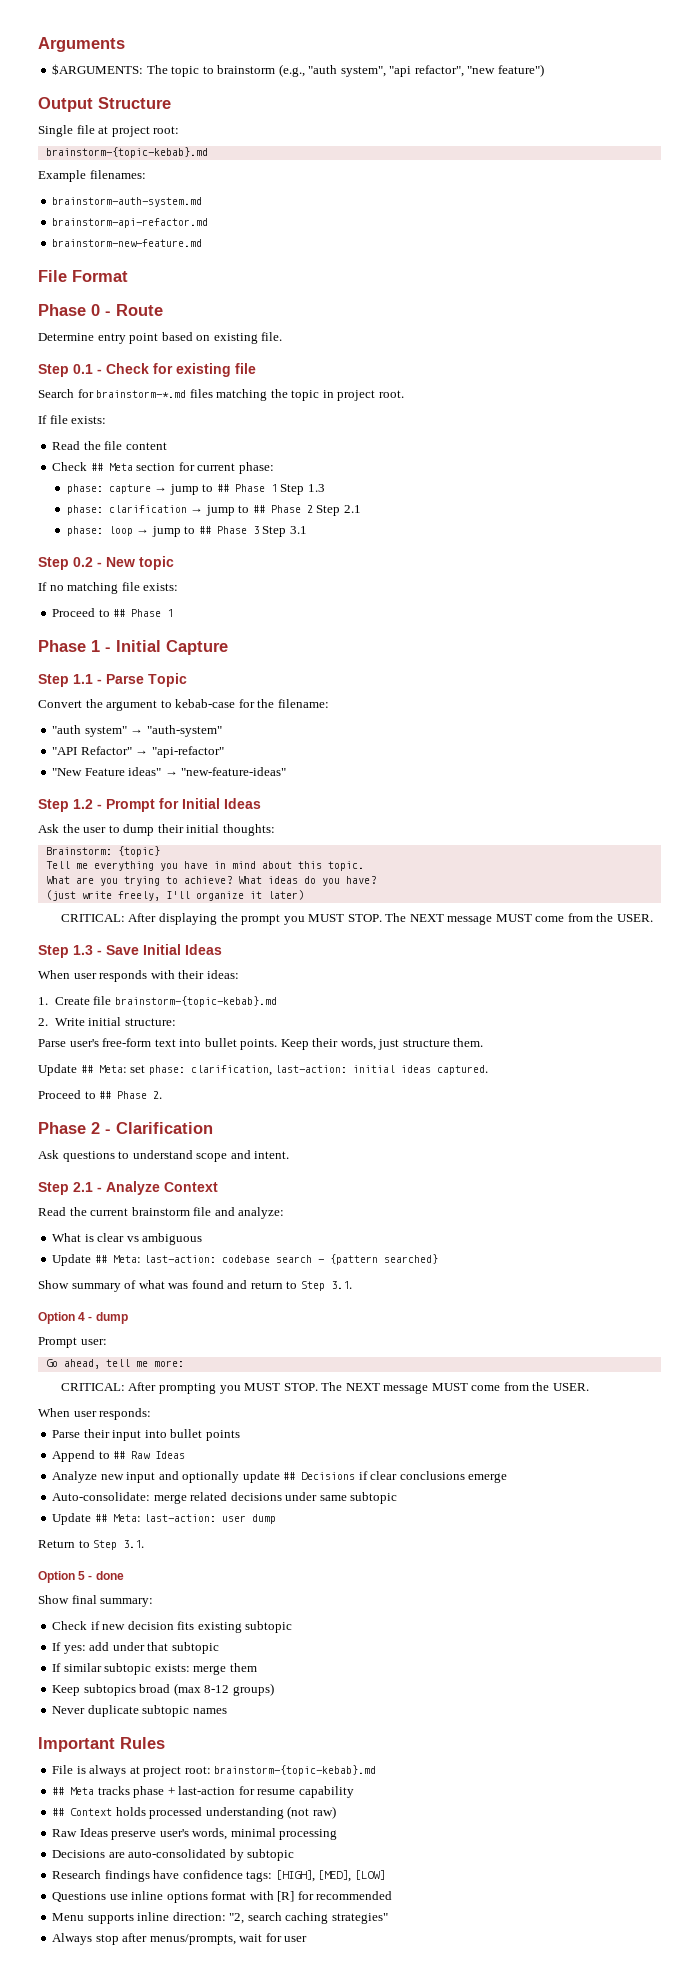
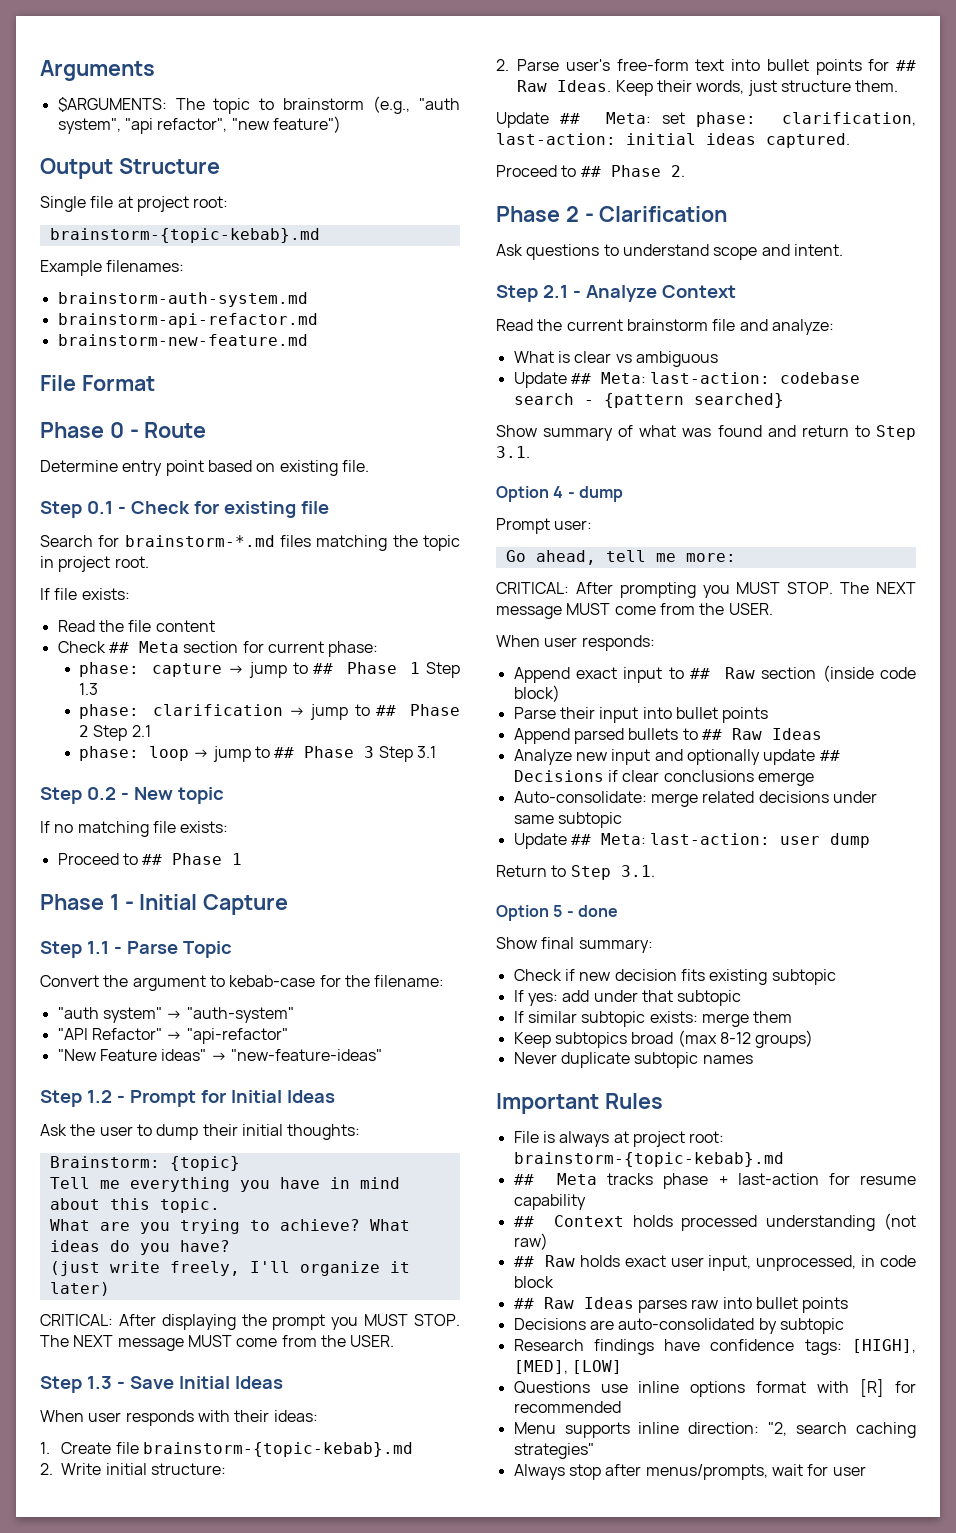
- Parse user's free-form text into bullet points.
+ 2. Parse user's free-form text into bullet points for ## Raw Ideas.
+ Append exact input to ## Raw section (inside code block)
- Append to ## Raw Ideas
+ Append parsed bullets to ## Raw Ideas
- Raw Ideas preserve user's words, minimal processing
+ ## Raw holds exact user input, unprocessed, in code block
+ ## Raw Ideas parses raw into bullet points

